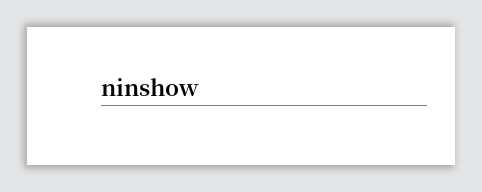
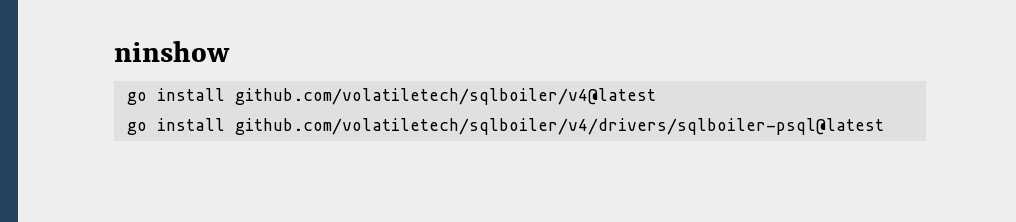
+ go install github.com/volatiletech/sqlboiler/v4@latest
+ go install github.com/volatiletech/sqlboiler/v4/drivers/sqlboiler-psql@latest

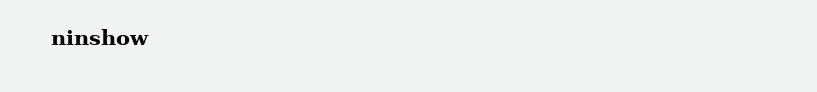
- go install github.com/volatiletech/sqlboiler/v4@latest
- go install github.com/volatiletech/sqlboiler/v4/drivers/sqlboiler-psql@latest

